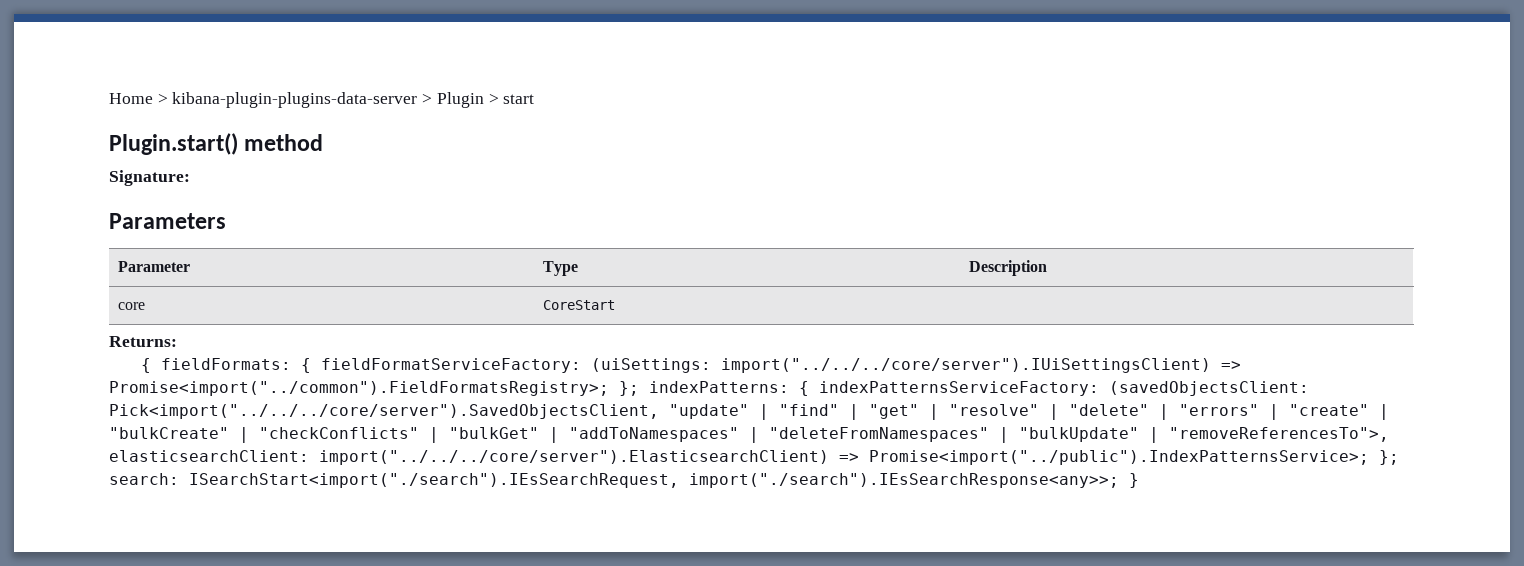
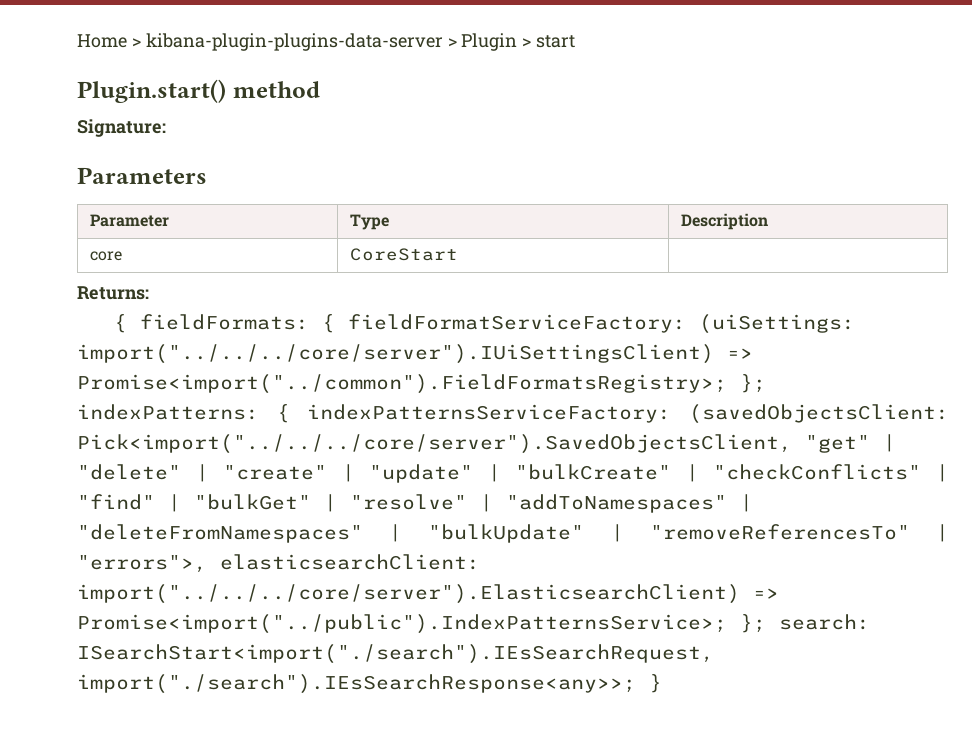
- { fieldFormats: { fieldFormatServiceFactory: (uiSettings: import("../../../core/server").IUiSettingsClient) => Promise<import("../common").FieldFormatsRegistry>; }; indexPatterns: { indexPatternsServiceFactory: (savedObjectsClient: Pick<import("../../../core/server").SavedObjectsClient, "update" | "find" | "get" | "resolve" | "delete" | "errors" | "create" | "bulkCreate" | "checkConflicts" | "bulkGet" | "addToNamespaces" | "deleteFromNamespaces" | "bulkUpdate" | "removeReferencesTo">, elasticsearchClient: import("../../../core/server").ElasticsearchClient) => Promise<import("../public").IndexPatternsService>; }; search: ISearchStart<import("./search").IEsSearchRequest, import("./search").IEsSearchResponse<any>>; }
+ { fieldFormats: { fieldFormatServiceFactory: (uiSettings: import("../../../core/server").IUiSettingsClient) => Promise<import("../common").FieldFormatsRegistry>; }; indexPatterns: { indexPatternsServiceFactory: (savedObjectsClient: Pick<import("../../../core/server").SavedObjectsClient, "get" | "delete" | "create" | "update" | "bulkCreate" | "checkConflicts" | "find" | "bulkGet" | "resolve" | "addToNamespaces" | "deleteFromNamespaces" | "bulkUpdate" | "removeReferencesTo" | "errors">, elasticsearchClient: import("../../../core/server").ElasticsearchClient) => Promise<import("../public").IndexPatternsService>; }; search: ISearchStart<import("./search").IEsSearchRequest, import("./search").IEsSearchResponse<any>>; }

